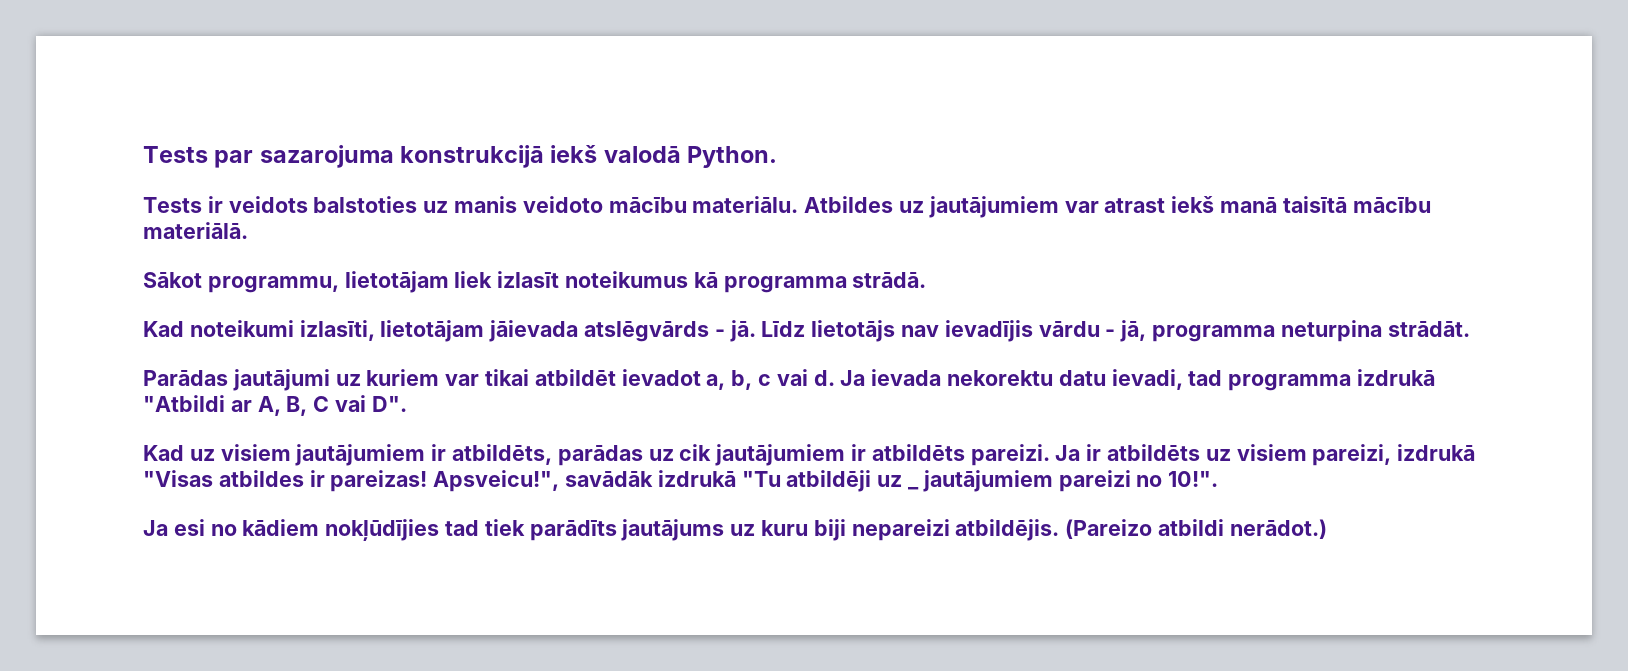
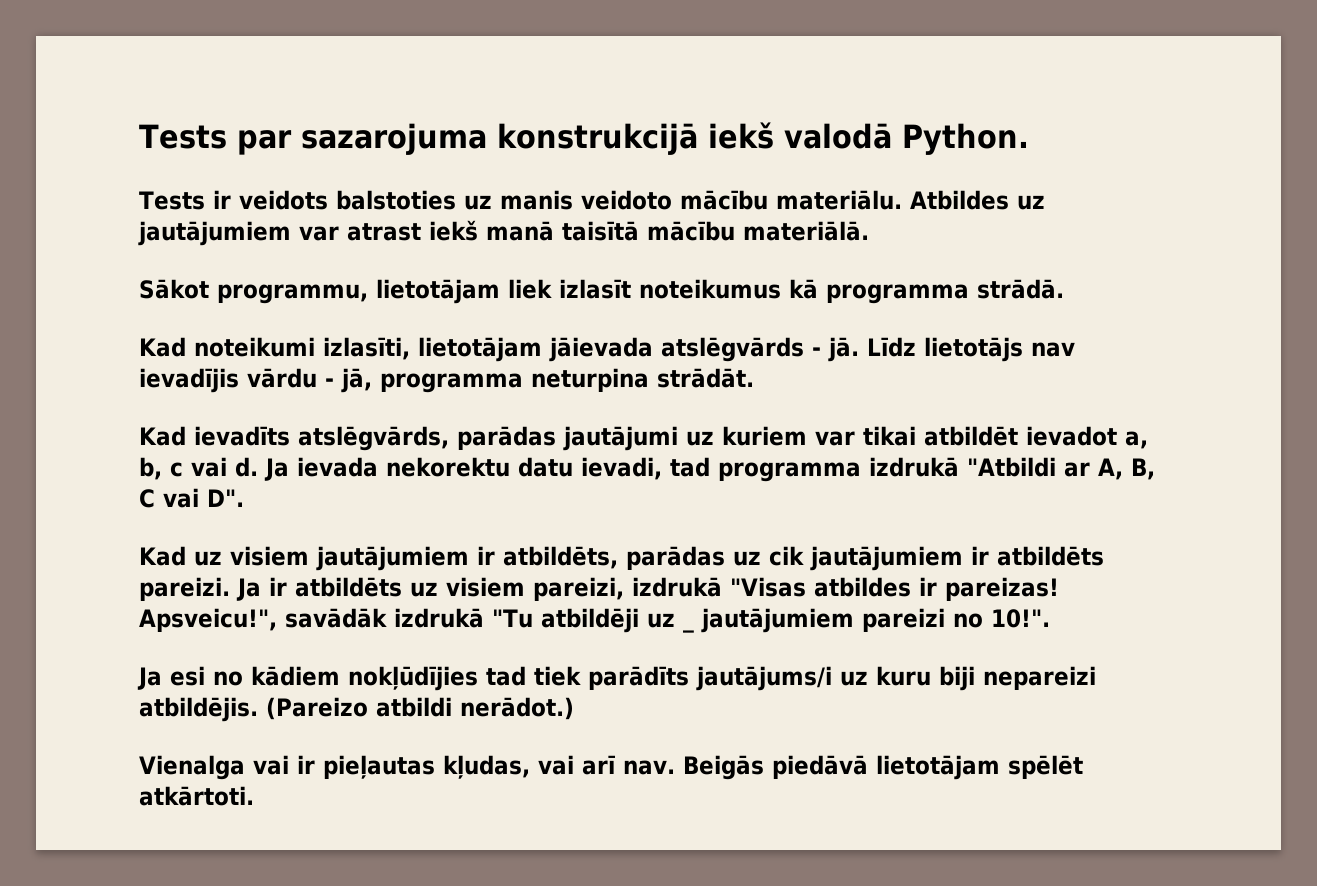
- Parādas jautājumi uz kuriem var tikai atbildēt ievadot a, b, c vai d.
+ Kad ievadīts atslēgvārds, parādas jautājumi uz kuriem var tikai atbildēt ievadot a, b, c vai d.
- Ja esi no kādiem nokļūdījies tad tiek parādīts jautājums uz kuru biji nepareizi atbildējis.
+ Ja esi no kādiem nokļūdījies tad tiek parādīts jautājums/i uz kuru biji nepareizi atbildējis.
+ Vienalga vai ir pieļautas kļudas, vai arī nav. Beigās piedāvā lietotājam spēlēt atkārtoti.

